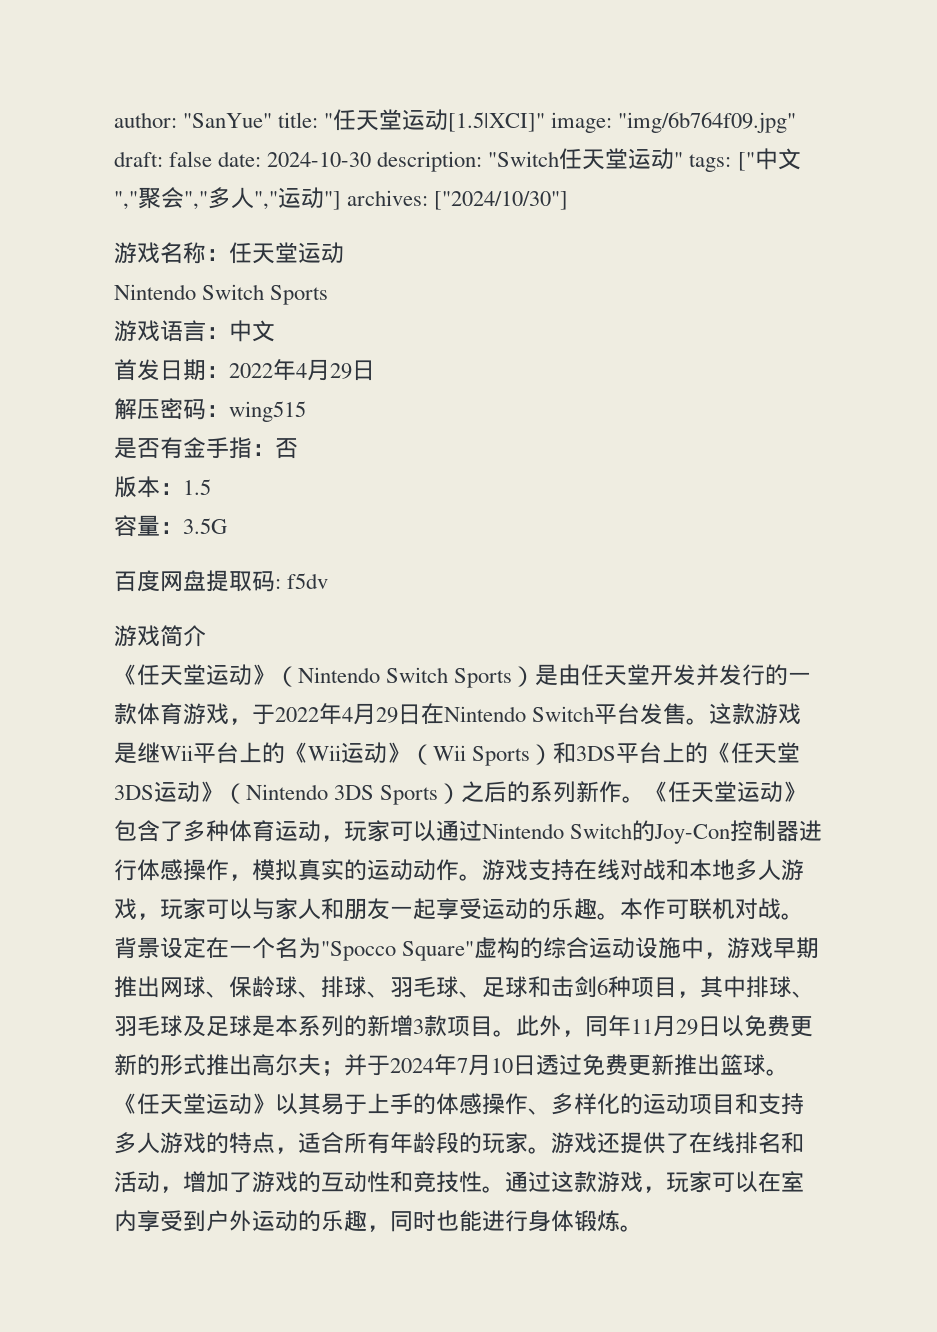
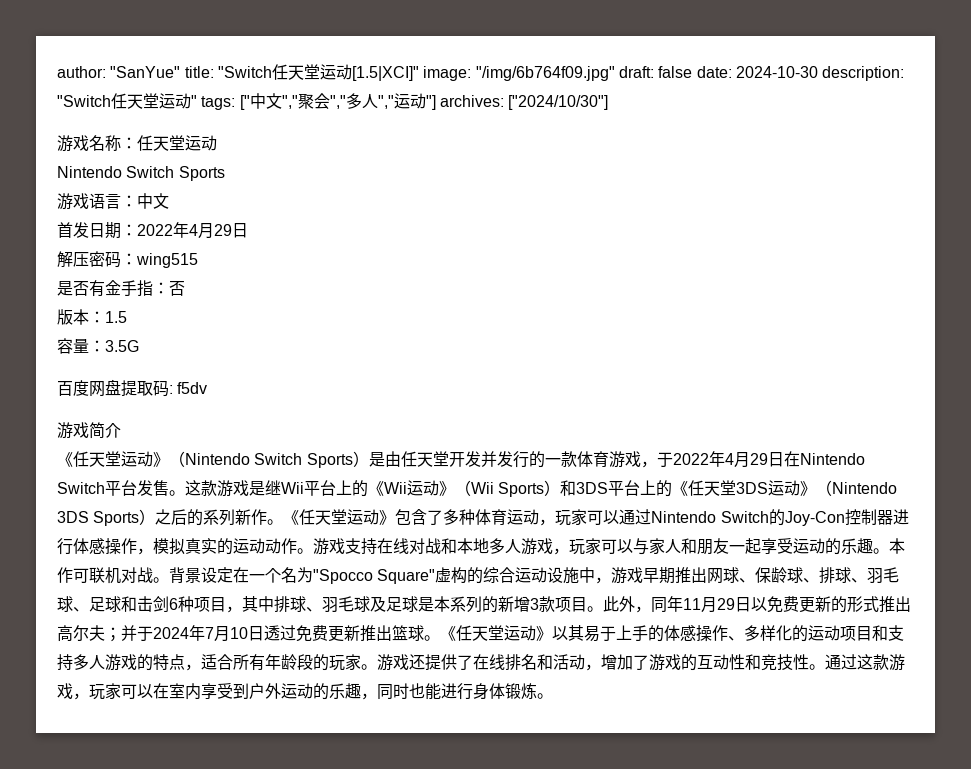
- author: "SanYue" title: "任天堂运动[1.5|XCI]" image: "img/6b764f09.jpg" draft: false date: 2024-10-30 description: "Switch任天堂运动" tags: ["中文","聚会","多人","运动"] archives: ["2024/10/30"]
+ author: "SanYue" title: "Switch任天堂运动[1.5|XCI]" image: "/img/6b764f09.jpg" draft: false date: 2024-10-30 description: "Switch任天堂运动" tags: ["中文","聚会","多人","运动"] archives: ["2024/10/30"]

